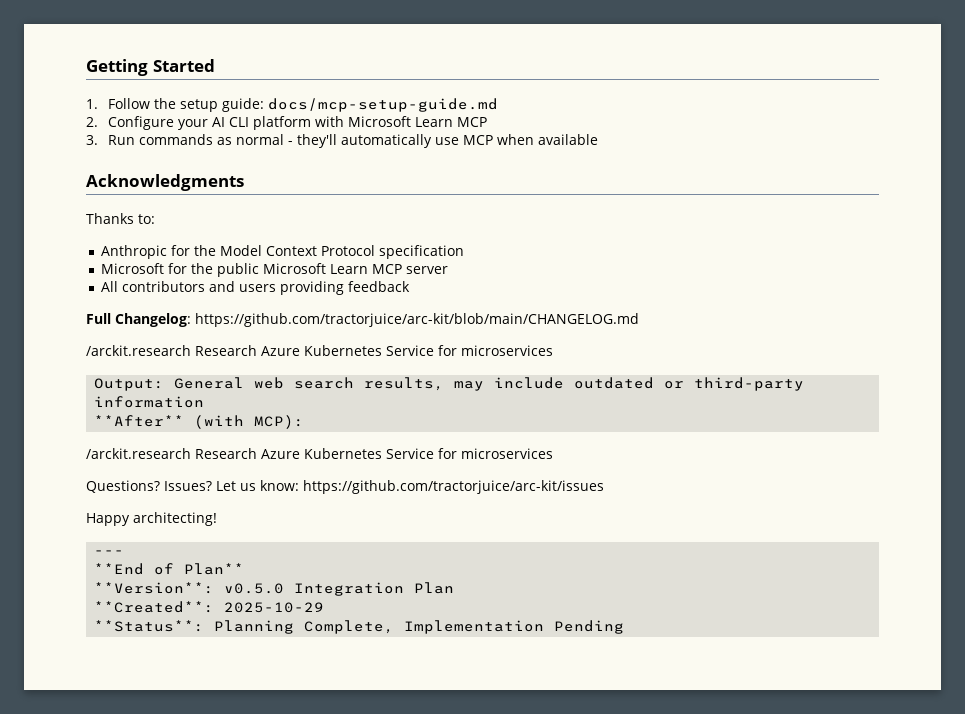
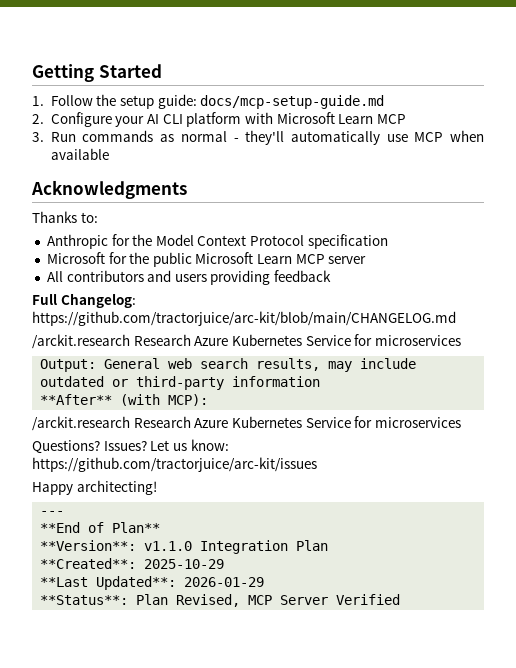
- **Version**: v0.5.0 Integration Plan
+ **Version**: v1.1.0 Integration Plan
- **Status**: Planning Complete, Implementation Pending
+ **Last Updated**: 2026-01-29
+ **Status**: Plan Revised, MCP Server Verified

